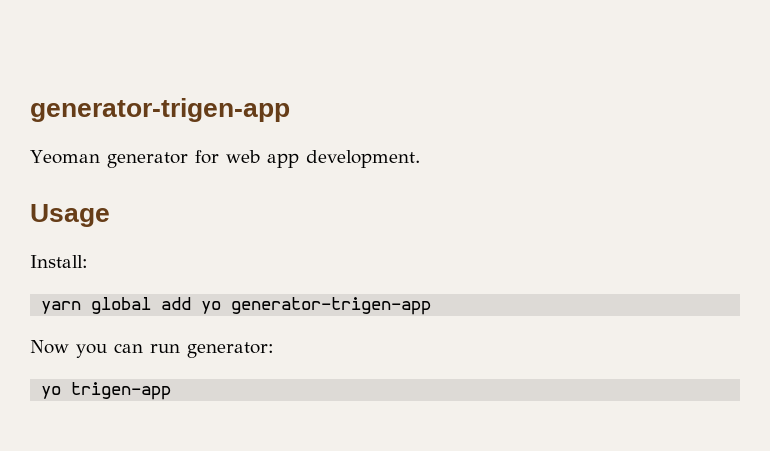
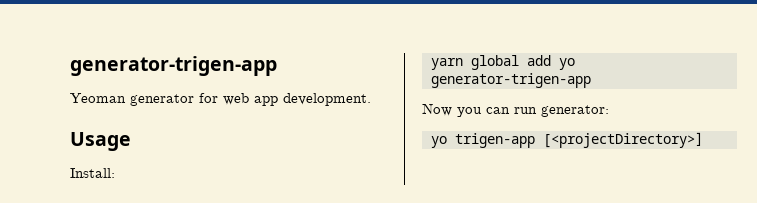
- yo trigen-app
+ yo trigen-app [<projectDirectory>]

